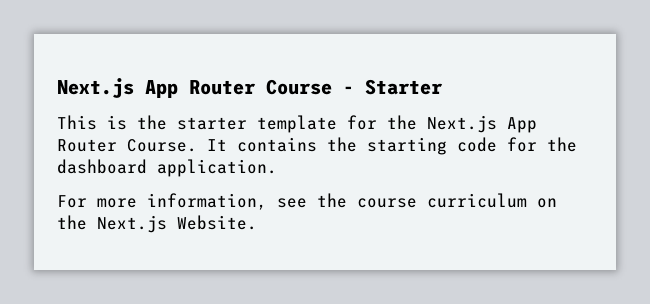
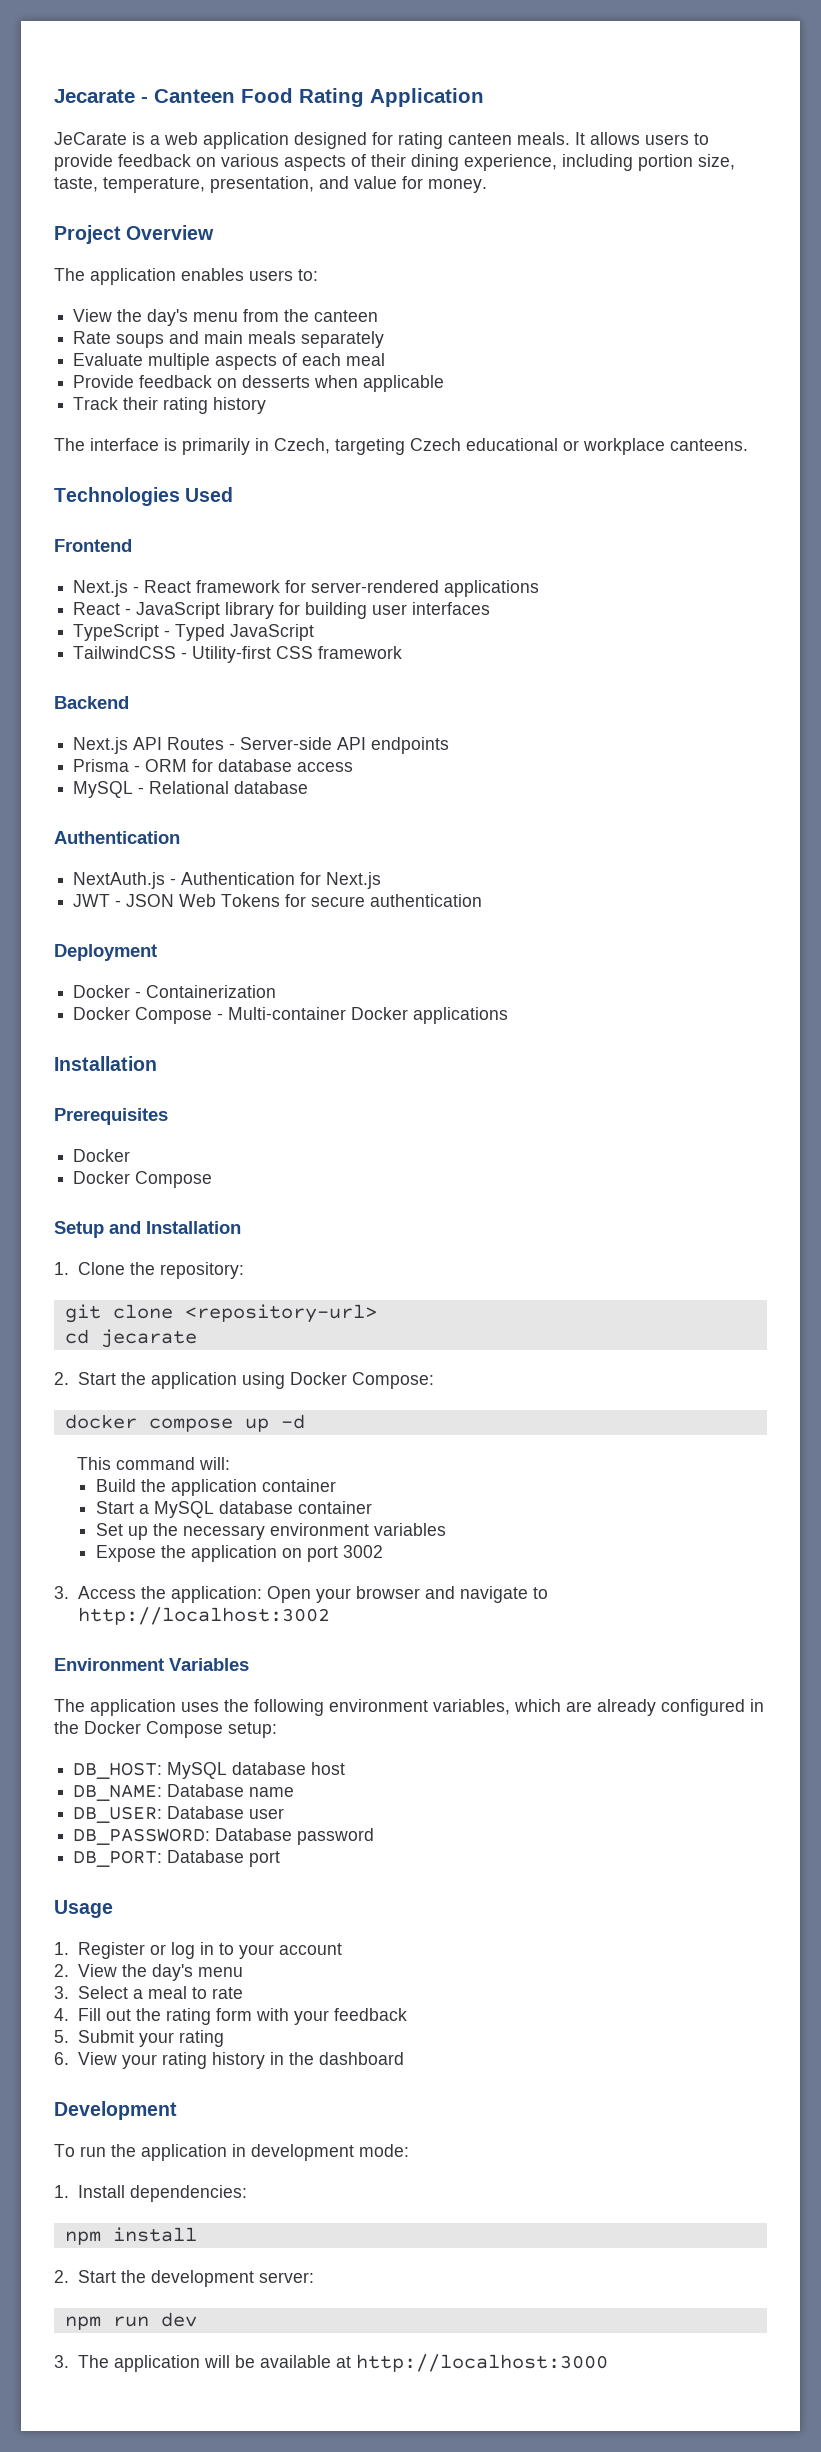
- Next.js App Router Course - Starter
- This is the starter template for the Next.js App Router Course. It contains the starting code for the dashboard application.
- For more information, see the course curriculum on the Next.js Website.
+ Jecarate - Canteen Food Rating Application
+ JeCarate is a web application designed for rating canteen meals. It allows users to provide feedback on various aspects of their dining experience, including portion size, taste, temperature, presentation, and value for money.
+ Project Overview
+ The application enables users to:
+ View the day's menu from the canteen
+ Rate soups and main meals separately
+ Evaluate multiple aspects of each meal
+ Provide feedback on desserts when applicable
+ Track their rating history
+ The interface is primarily in Czech, targeting Czech educational or workplace canteens.
+ Technologies Used
+ Frontend
+ Next.js - React framework for server-rendered applications
+ React - JavaScript library for building user interfaces
+ TypeScript - Typed JavaScript
+ TailwindCSS - Utility-first CSS framework
+ Backend
+ Next.js API Routes - Server-side API endpoints
+ Prisma - ORM for database access
+ MySQL - Relational database
+ Authentication
+ NextAuth.js - Authentication for Next.js
+ JWT - JSON Web Tokens for secure authentication
+ Deployment
+ Docker - Containerization
+ Docker Compose - Multi-container Docker applications
+ Installation
+ Prerequisites
+ Docker
+ Docker Compose
+ Setup and Installation
+ 1. Clone the repository:
+ git clone <repository-url>
+ cd jecarate
+ 2. Start the application using Docker Compose:
+ docker compose up -d
+ This command will:
+ Build the application container
+ Start a MySQL database container
+ Set up the necessary environment variables
+ Expose the application on port 3002
+ 3. Access the application: Open your browser and navigate to http://localhost:3002
+ Environment Variables
+ The application uses the following environment variables, which are already configured in the Docker Compose setup:
+ DB_HOST: MySQL database host
+ DB_NAME: Database name
+ DB_USER: Database user
+ DB_PASSWORD: Database password
+ DB_PORT: Database port
+ Usage
+ 1. Register or log in to your account
+ 2. View the day's menu
+ 3. Select a meal to rate
+ 4. Fill out the rating form with your feedback
+ 5. Submit your rating
+ 6. View your rating history in the dashboard
+ Development
+ To run the application in development mode:
+ 1. Install dependencies:
+ npm install
+ 2. Start the development server:
+ npm run dev
+ 3. The application will be available at http://localhost:3000

